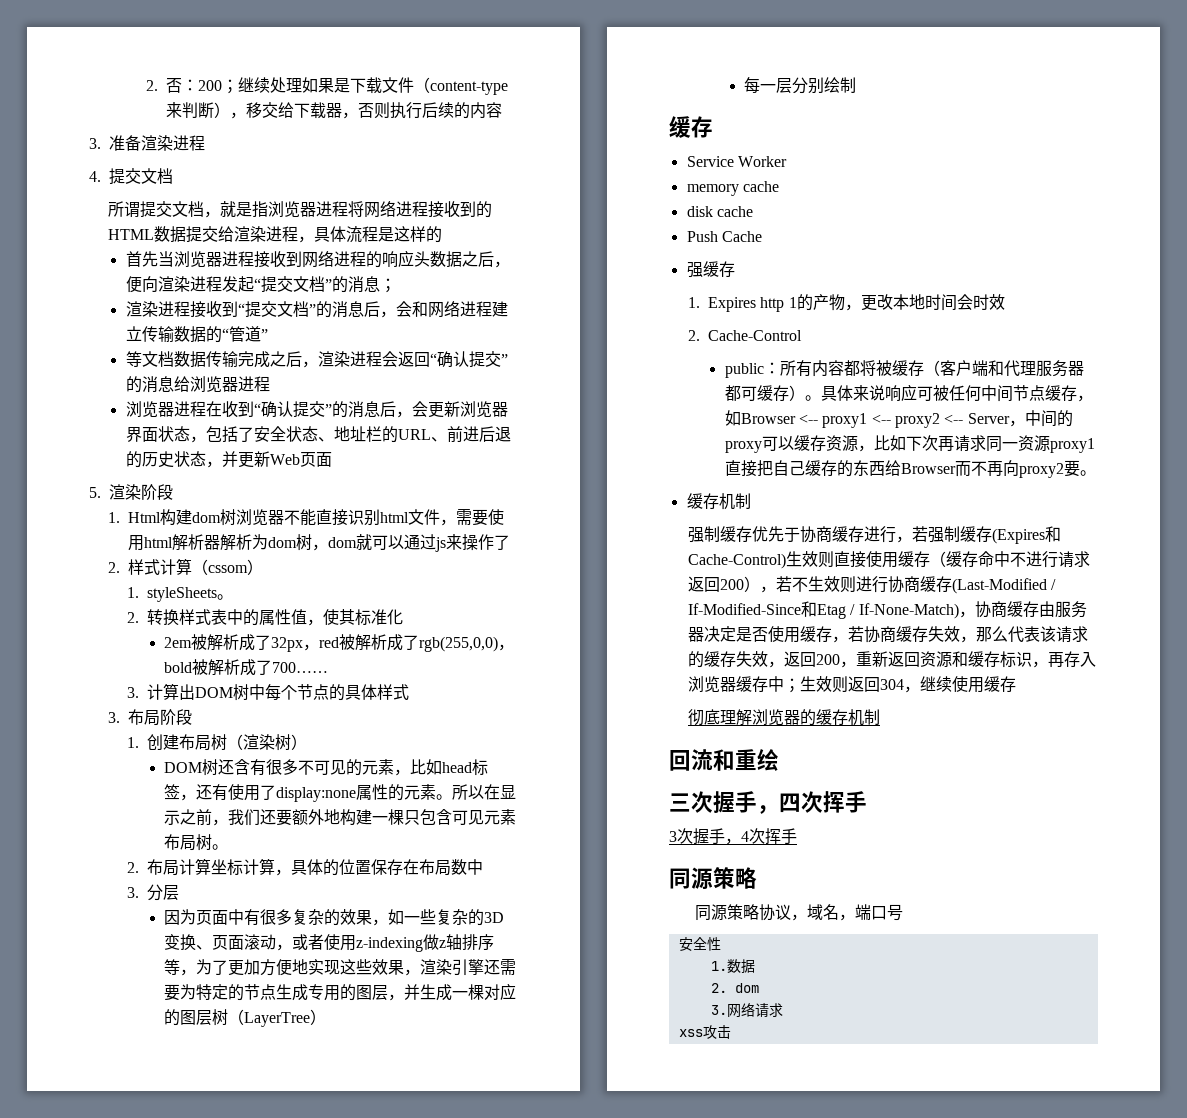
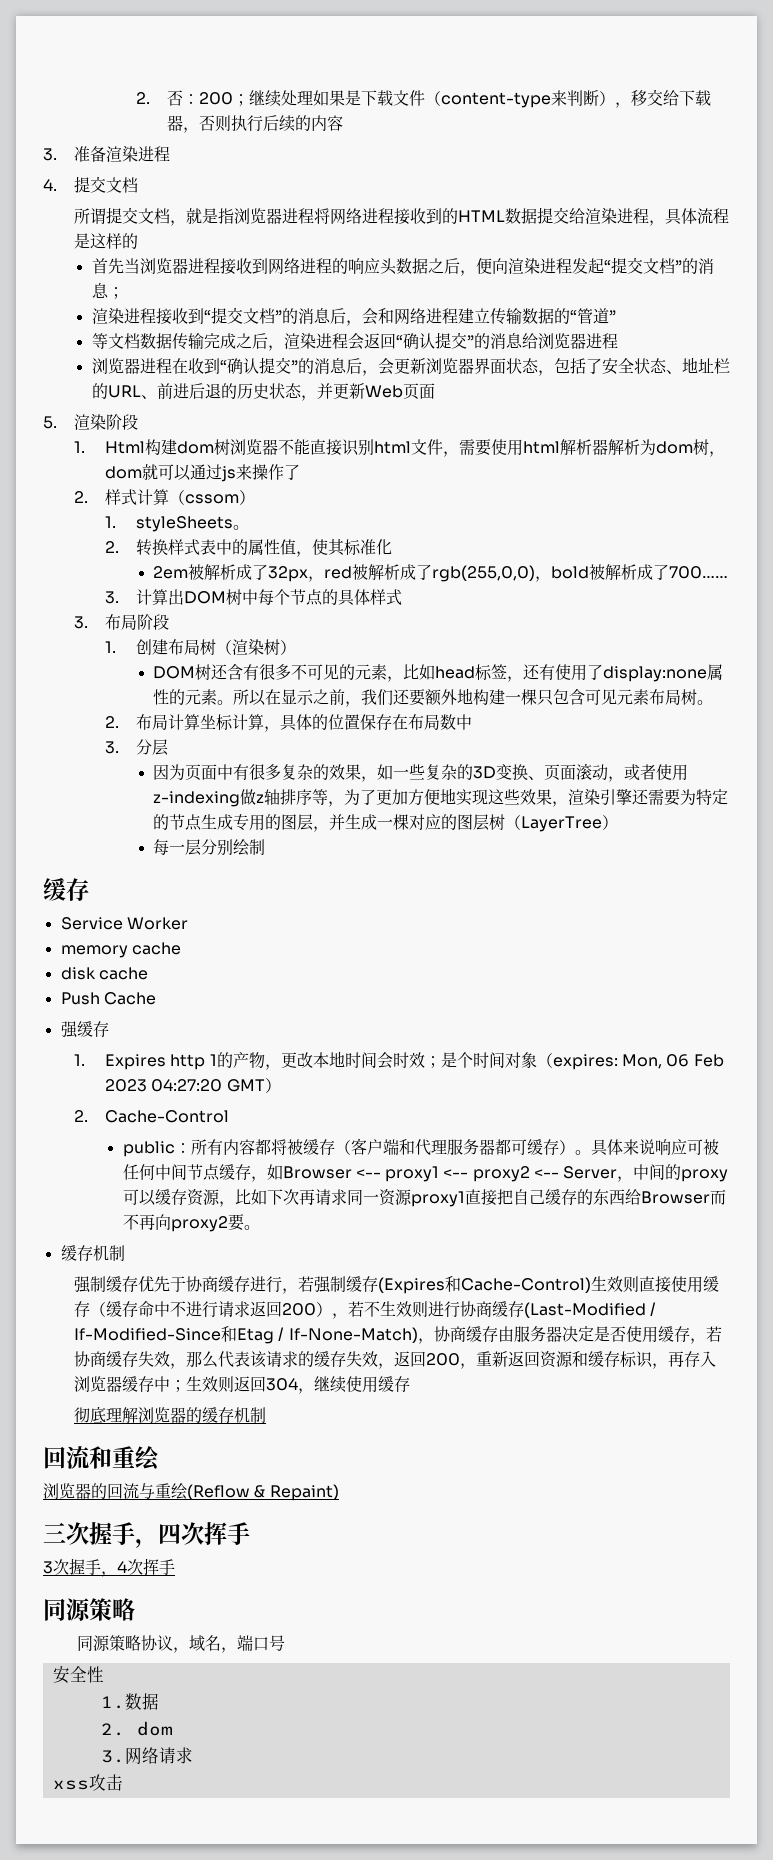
- 1. Expires http 1的产物，更改本地时间会时效
+ 1. Expires http 1的产物，更改本地时间会时效；是个时间对象（expires: Mon, 06 Feb 2023 04:27:20 GMT）
+ 浏览器的回流与重绘(Reflow & Repaint)

